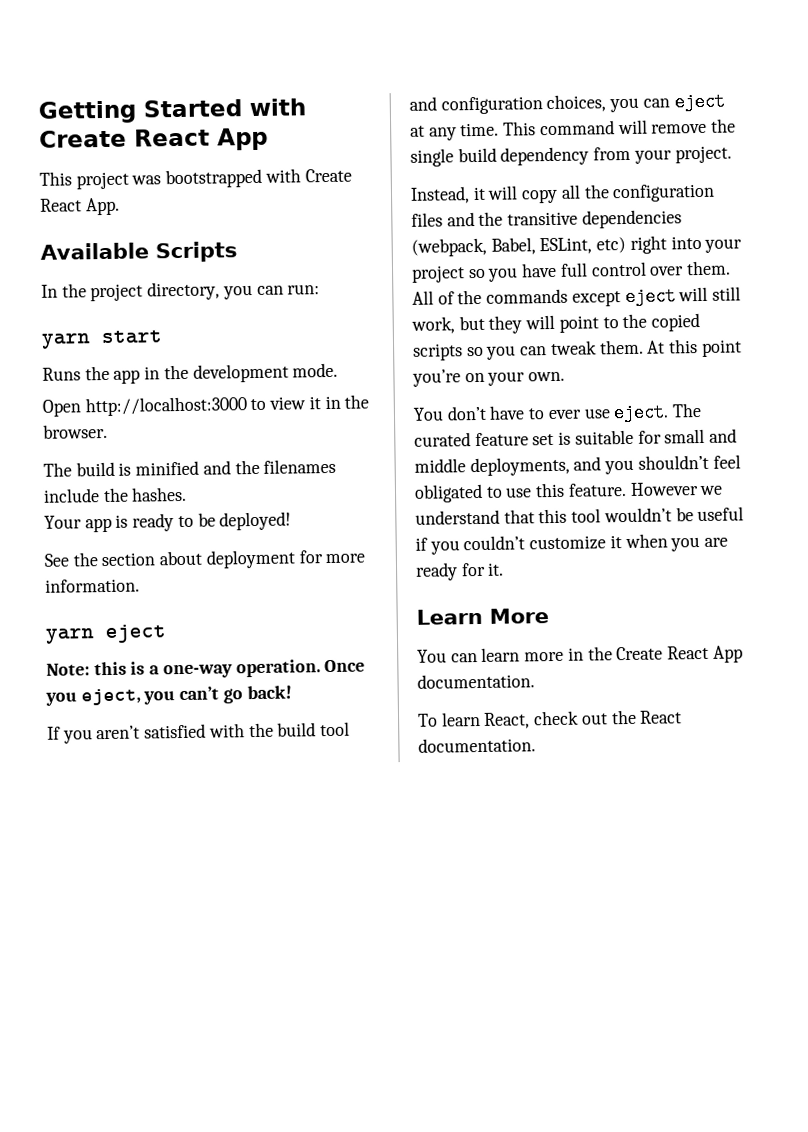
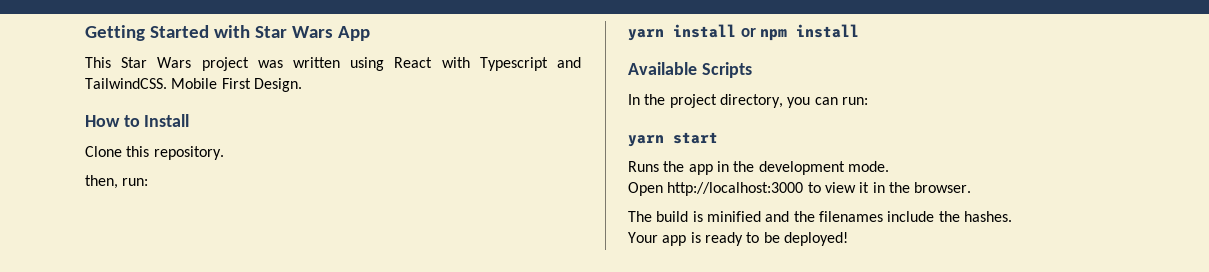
- Getting Started with Create React App
+ Getting Started with Star Wars App
- This project was bootstrapped with Create React App.
+ This Star Wars project was written using React with Typescript and TailwindCSS. Mobile First Design.
+ How to Install
+ Clone this repository.
+ then, run:
+ yarn install or npm install
- See the section about deployment for more information.
- yarn eject
- Note: this is a one-way operation. Once you eject, you can’t go back!
- If you aren’t satisfied with the build tool and configuration choices, you can eject at any time. This command will remove the single build dependency from your project.
- Instead, it will copy all the configuration files and the transitive dependencies (webpack, Babel, ESLint, etc) right into your project so you have full control over them. All of the commands except eject will still work, but they will point to the copied scripts so you can tweak them. At this point you’re on your own.
- You don’t have to ever use eject. The curated feature set is suitable for small and middle deployments, and you shouldn’t feel obligated to use this feature. However we understand that this tool wouldn’t be useful if you couldn’t customize it when you are ready for it.
- Learn More
- You can learn more in the Create React App documentation.
- To learn React, check out the React documentation.

